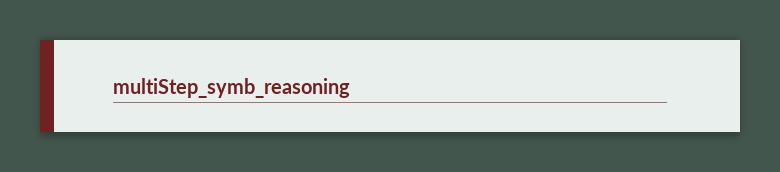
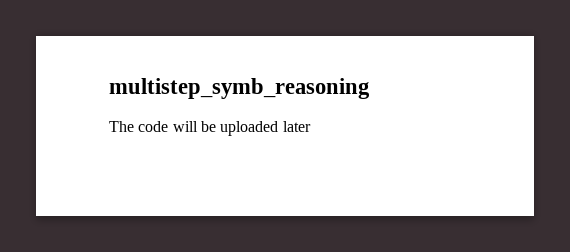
- multiStep_symb_reasoning
+ multistep_symb_reasoning
+ The code will be uploaded later

